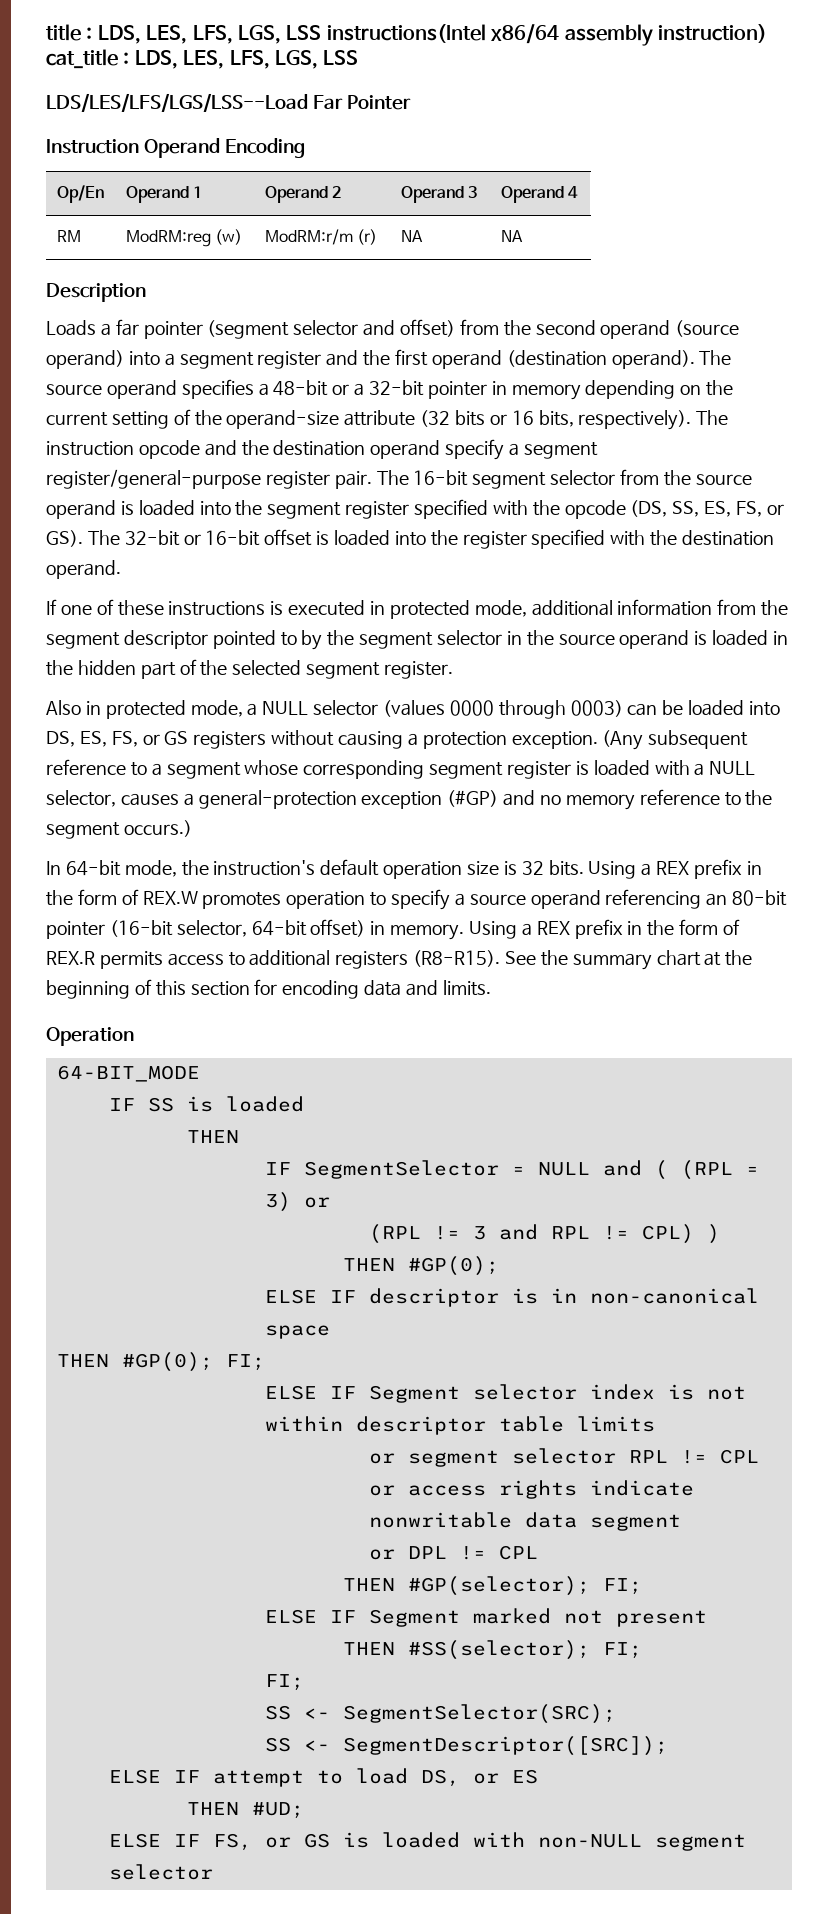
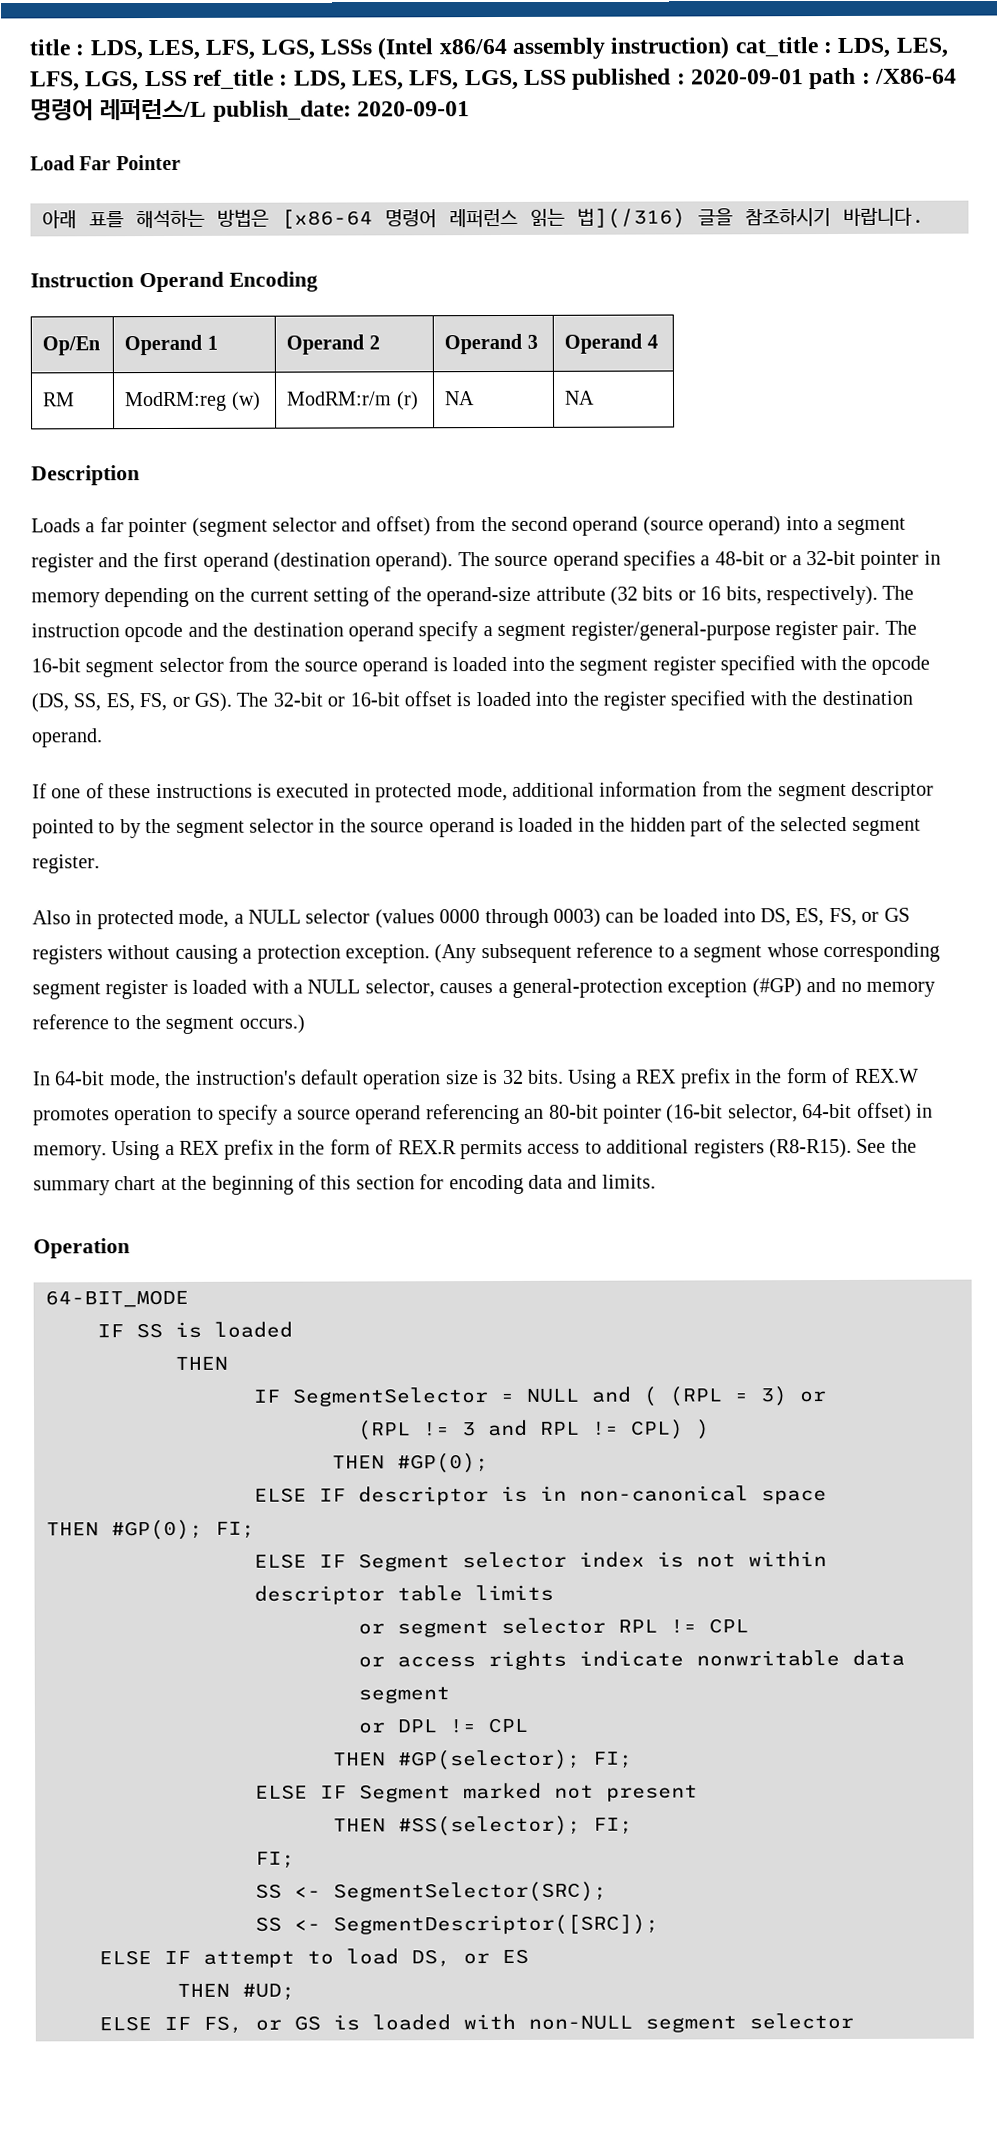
- title : LDS, LES, LFS, LGS, LSS instructions(Intel x86/64 assembly instruction) cat_title : LDS, LES, LFS, LGS, LSS
- LDS/LES/LFS/LGS/LSS--Load Far Pointer
+ title : LDS, LES, LFS, LGS, LSSs (Intel x86/64 assembly instruction) cat_title : LDS, LES, LFS, LGS, LSS ref_title : LDS, LES, LFS, LGS, LSS published : 2020-09-01 path : /X86-64 명령어 레퍼런스/L publish_date: 2020-09-01
+ Load Far Pointer
+ 아래 표를 해석하는 방법은 [x86-64 명령어 레퍼런스 읽는 법](/316) 글을 참조하시기 바랍니다.

